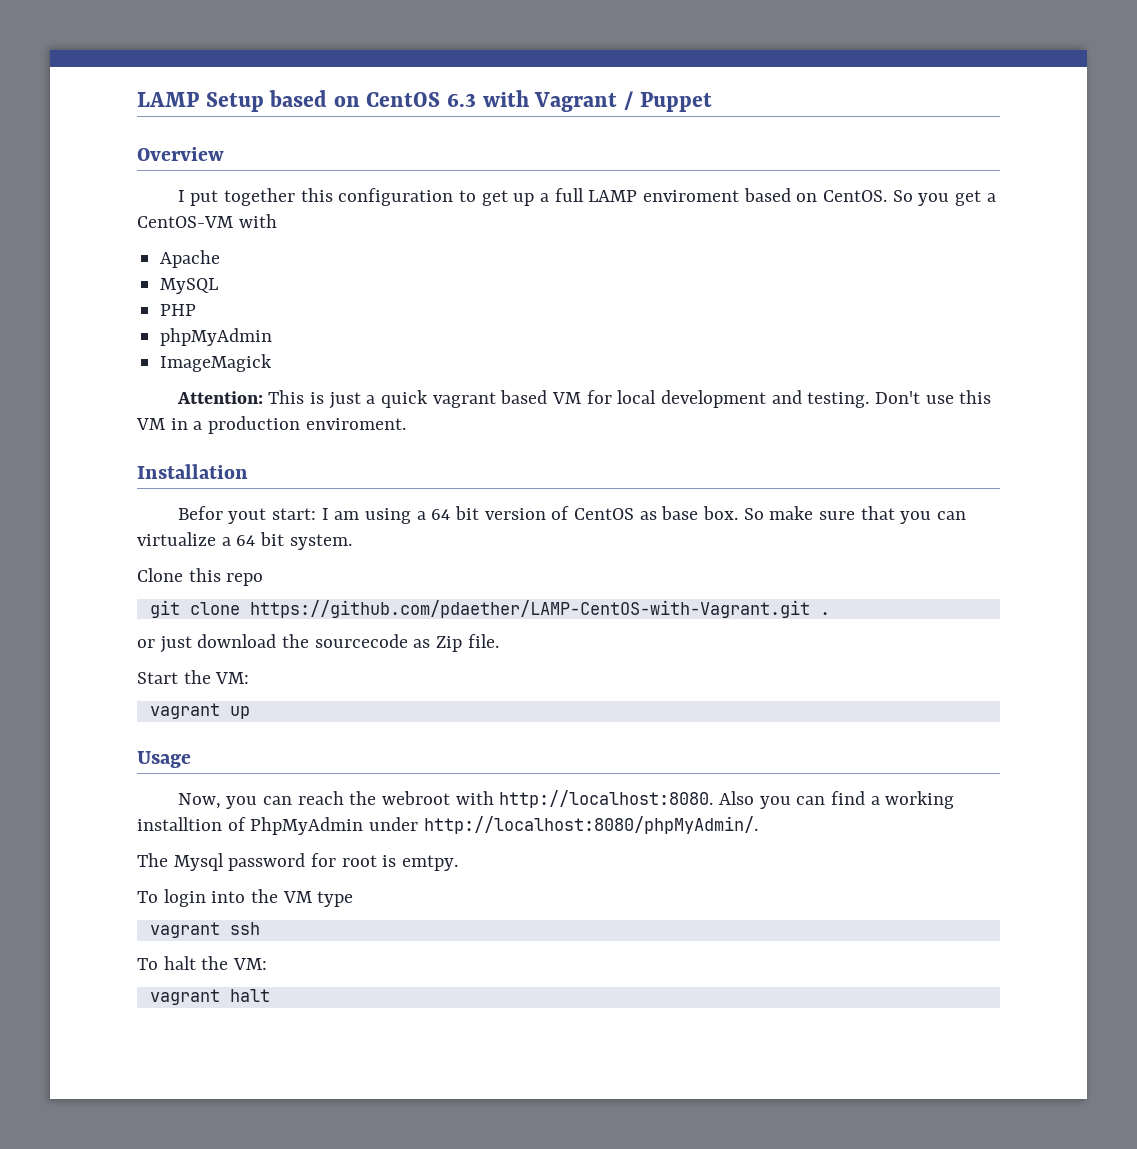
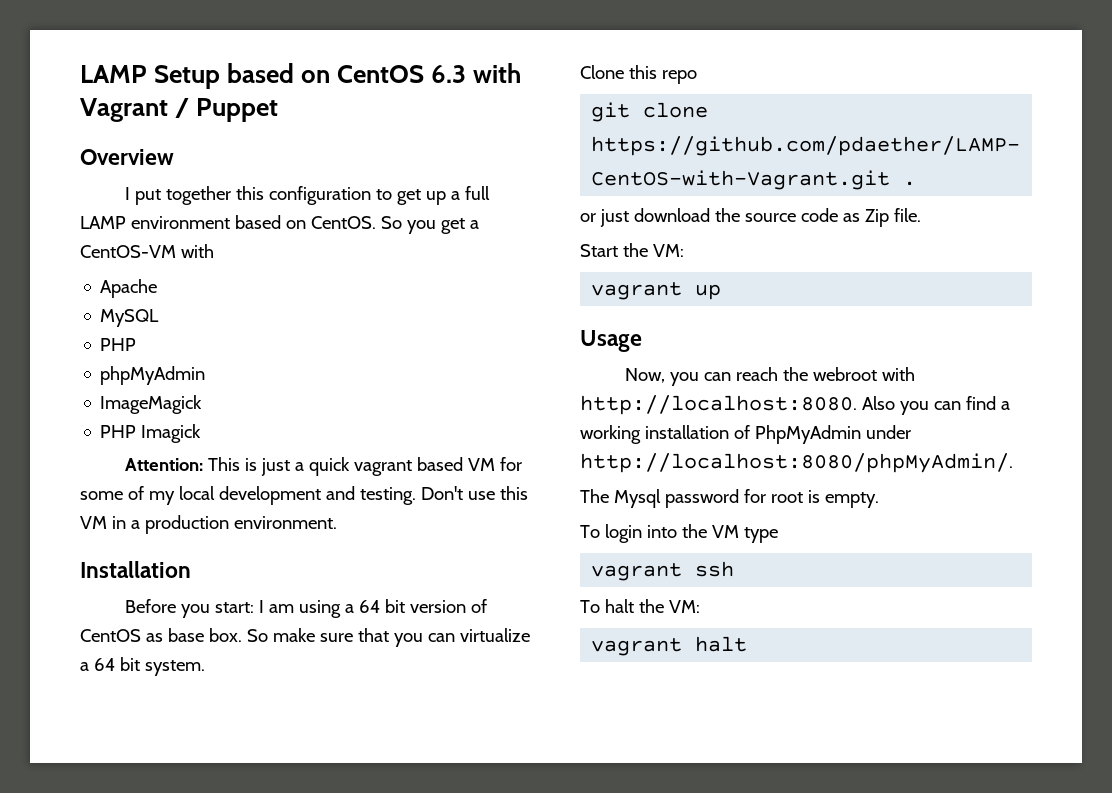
- I put together this configuration to get up a full LAMP enviroment based on CentOS.
+ I put together this configuration to get up a full LAMP environment based on CentOS.
+ PHP Imagick
- Attention: This is just a quick vagrant based VM for local development and testing.
+ Attention: This is just a quick vagrant based VM for some of my local development and testing.
- Don't use this VM in a production enviroment.
+ Don't use this VM in a production environment.
- Befor yout start: I am using a 64 bit version of CentOS as base box.
+ Before you start: I am using a 64 bit version of CentOS as base box.
- or just download the sourcecode as Zip file.
+ or just download the source code as Zip file.
- Also you can find a working installtion of PhpMyAdmin under http://localhost:8080/phpMyAdmin/.
+ Also you can find a working installation of PhpMyAdmin under http://localhost:8080/phpMyAdmin/.
- The Mysql password for root is emtpy.
+ The Mysql password for root is empty.

